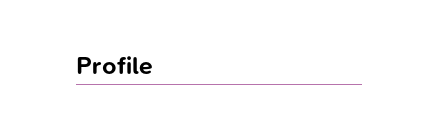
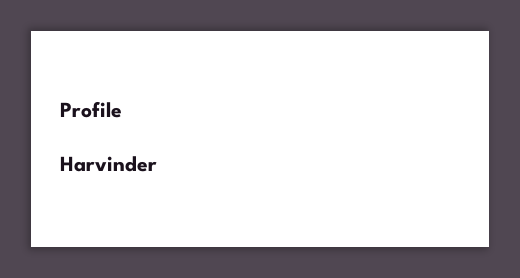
+ Harvinder

